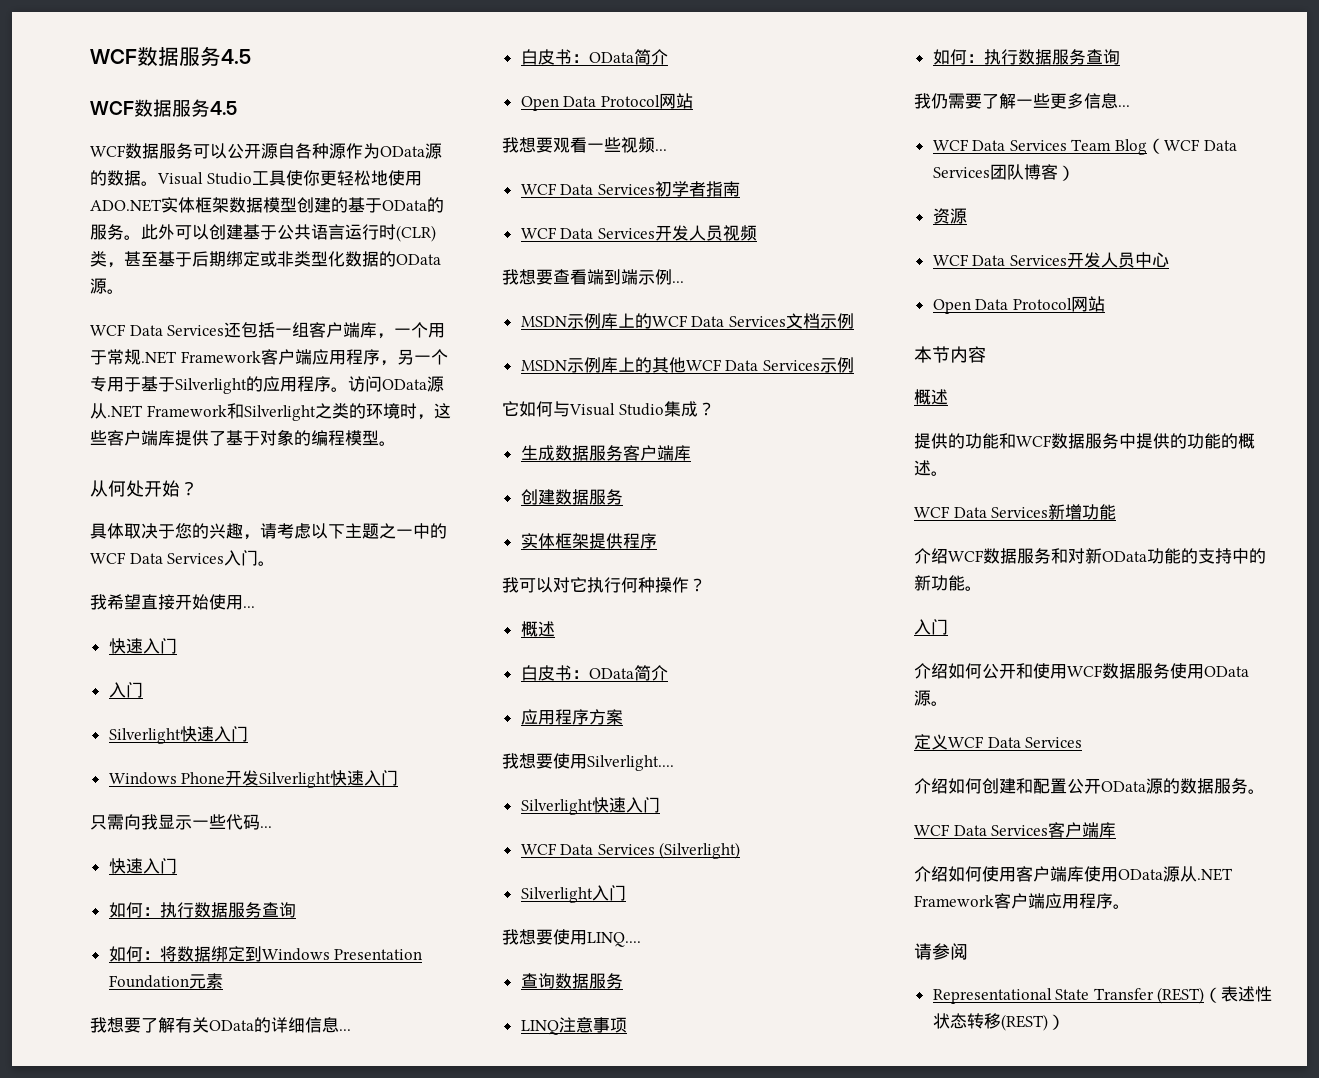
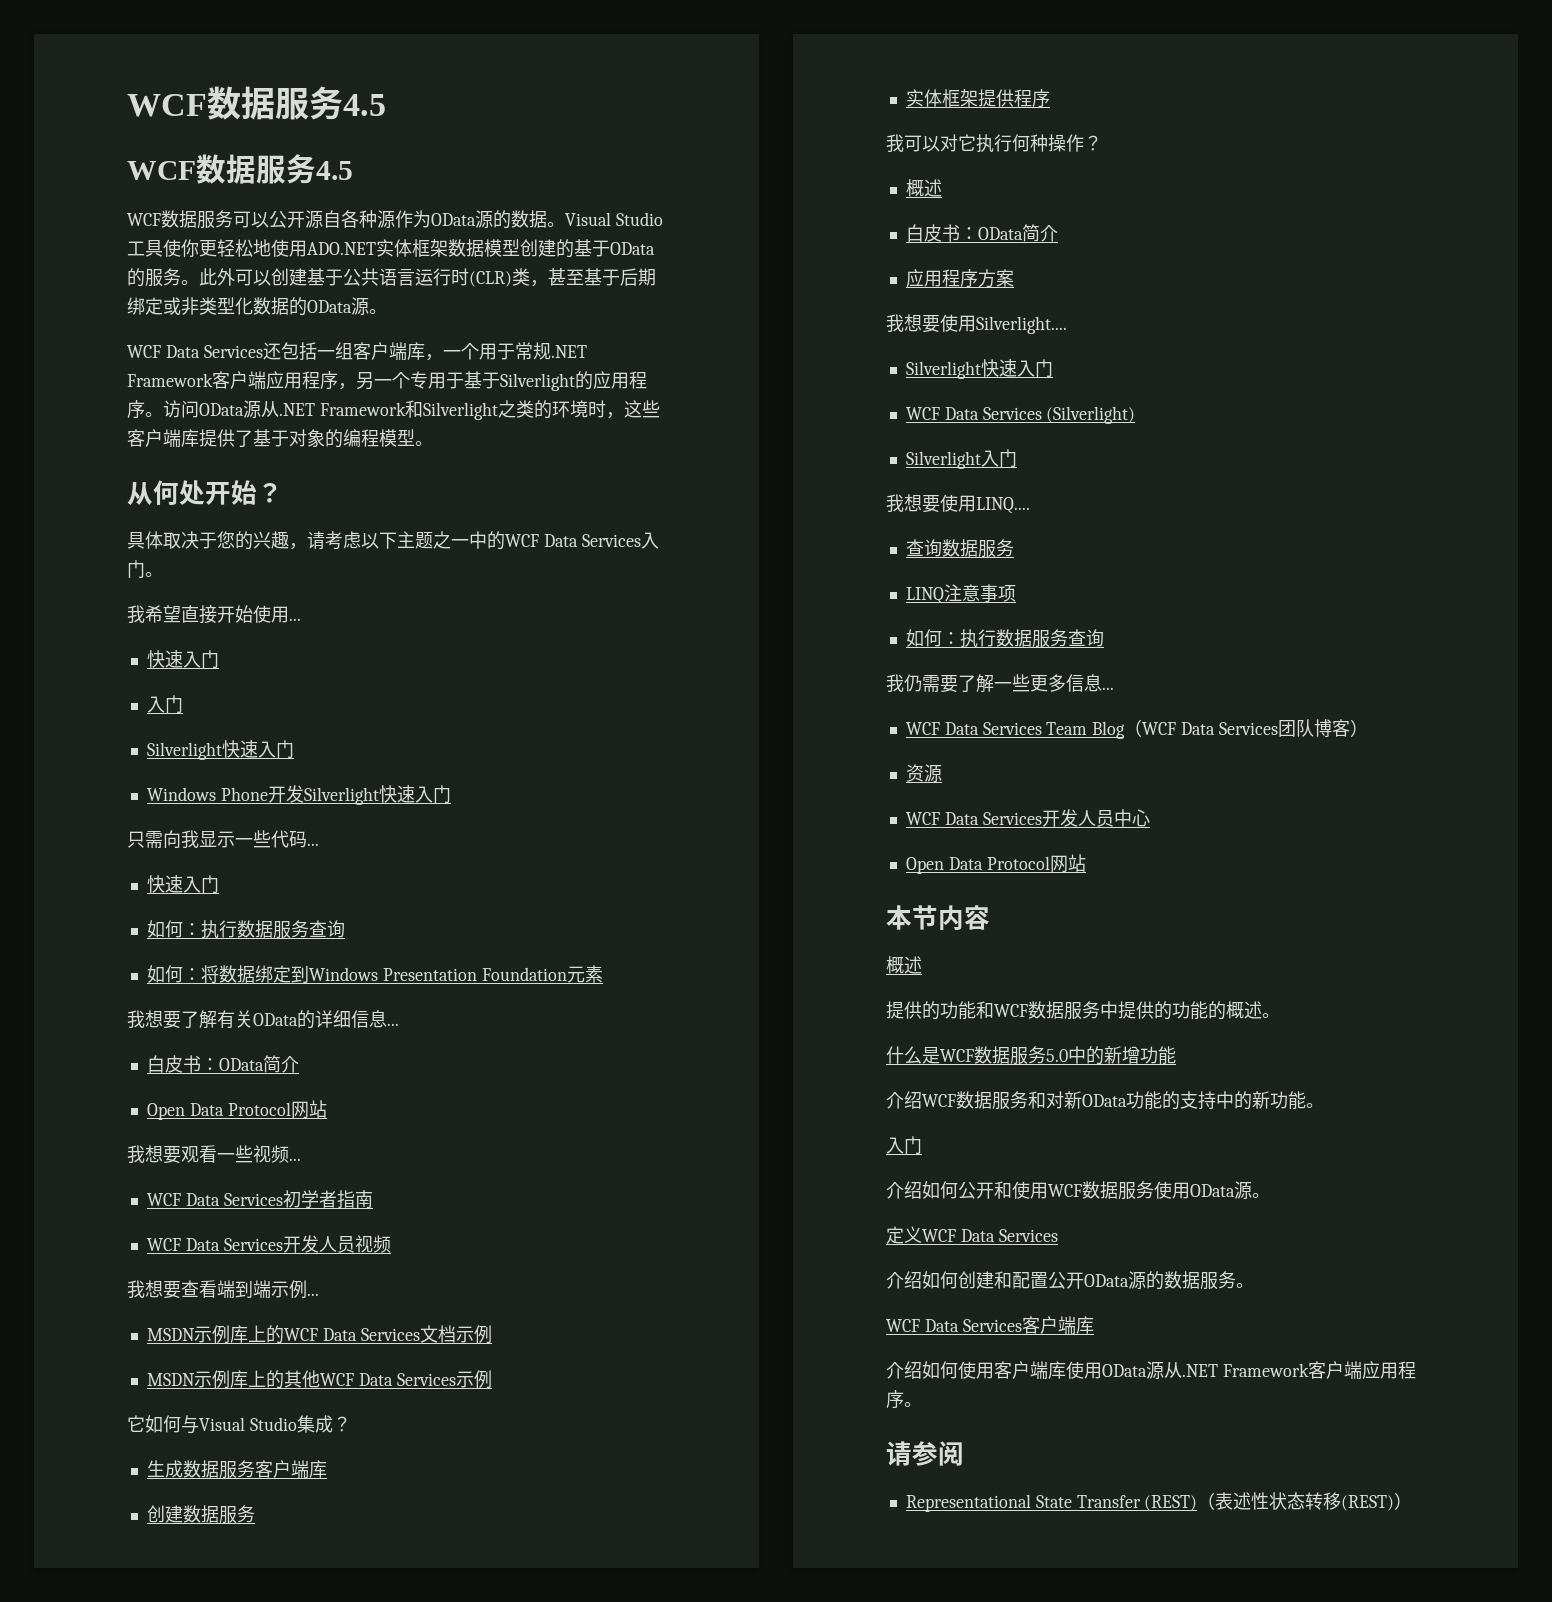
- WCF Data Services新增功能
+ 什么是WCF数据服务5.0中的新增功能

